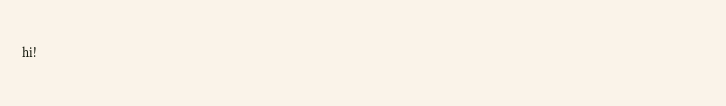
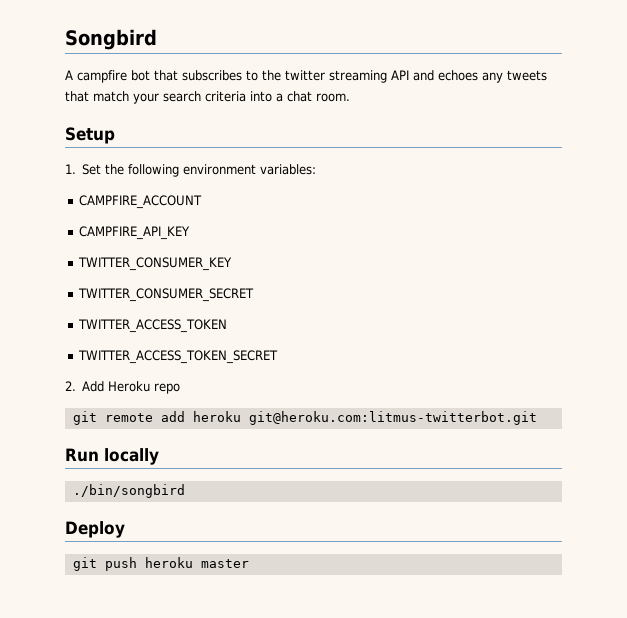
- hi!
+ Songbird
+ A campfire bot that subscribes to the twitter streaming API and echoes any tweets that match your search criteria into a chat room.
+ Setup
+ 1. Set the following environment variables:
+ CAMPFIRE_ACCOUNT
+ CAMPFIRE_API_KEY
+ TWITTER_CONSUMER_KEY
+ TWITTER_CONSUMER_SECRET
+ TWITTER_ACCESS_TOKEN
+ TWITTER_ACCESS_TOKEN_SECRET
+ 2. Add Heroku repo
+ git remote add heroku git@heroku.com:litmus-twitterbot.git
+ Run locally
+ ./bin/songbird
+ Deploy
+ git push heroku master

